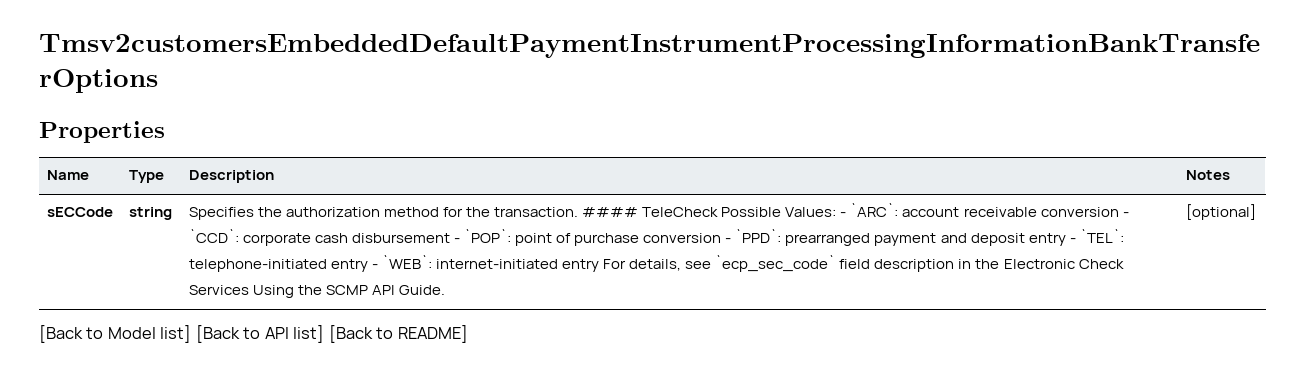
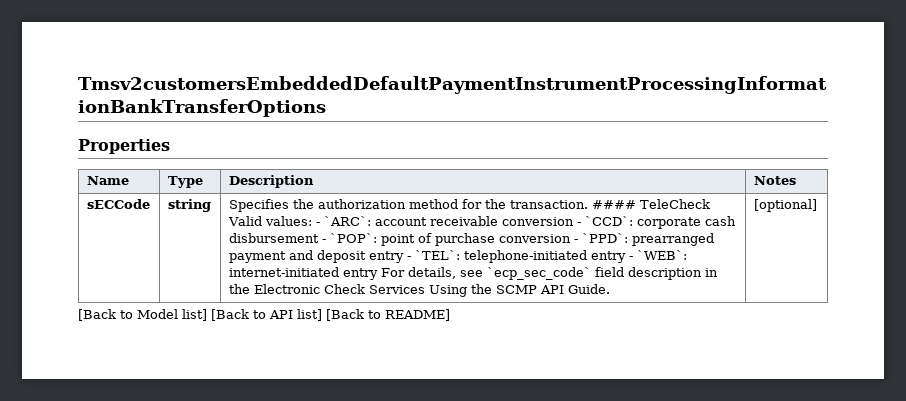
- #### TeleCheck Possible Values: - `ARC`: account receivable conversion - `CCD`: corporate cash disbursement - `POP`: point of purchase conversion - `PPD`: prearranged payment and deposit entry - `TEL`: telephone-initiated entry - `WEB`: internet-initiated entry For details, see `ecp_sec_code` field description in the Electronic Check Services Using the SCMP API Guide.
+ #### TeleCheck Valid values: - `ARC`: account receivable conversion - `CCD`: corporate cash disbursement - `POP`: point of purchase conversion - `PPD`: prearranged payment and deposit entry - `TEL`: telephone-initiated entry - `WEB`: internet-initiated entry For details, see `ecp_sec_code` field description in the Electronic Check Services Using the SCMP API Guide.

